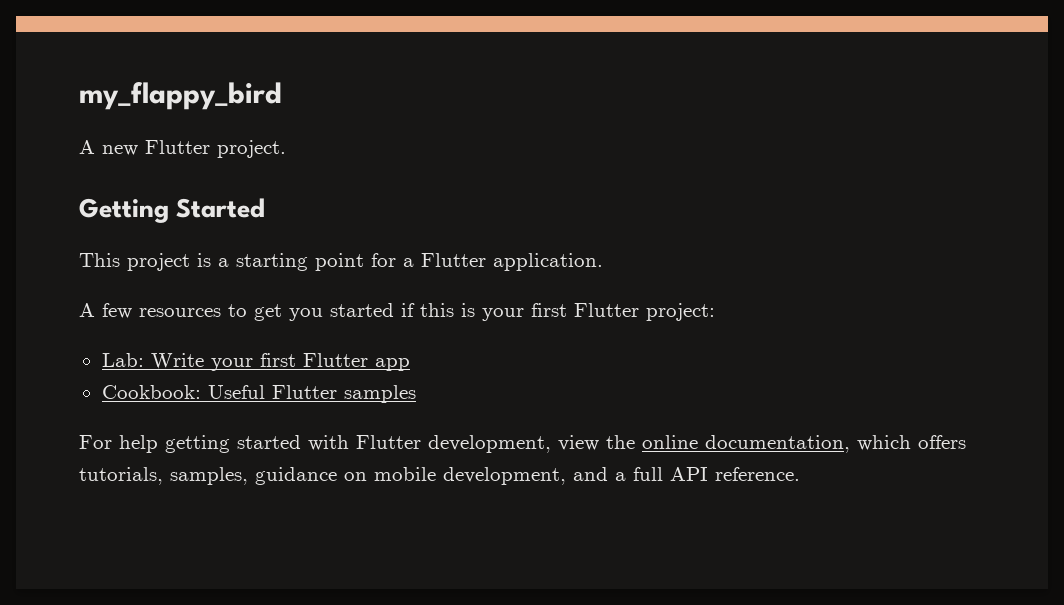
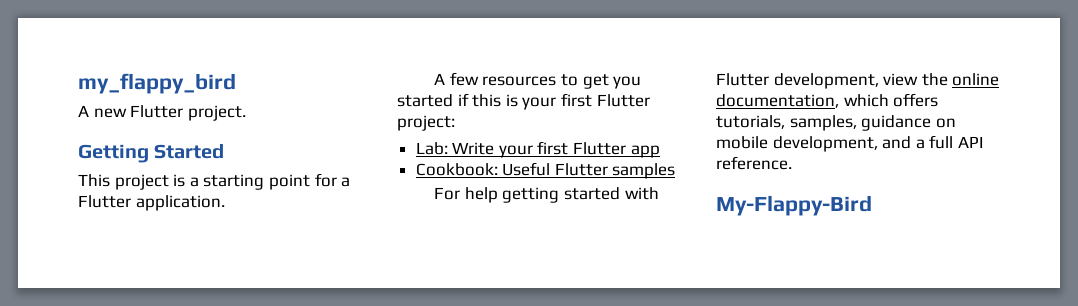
+ My-Flappy-Bird

